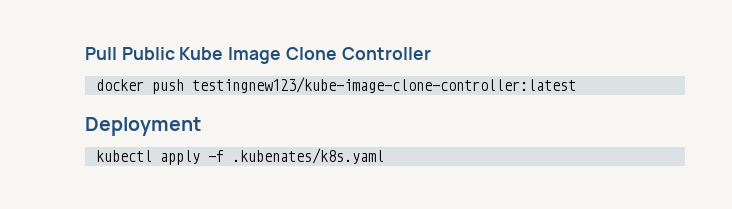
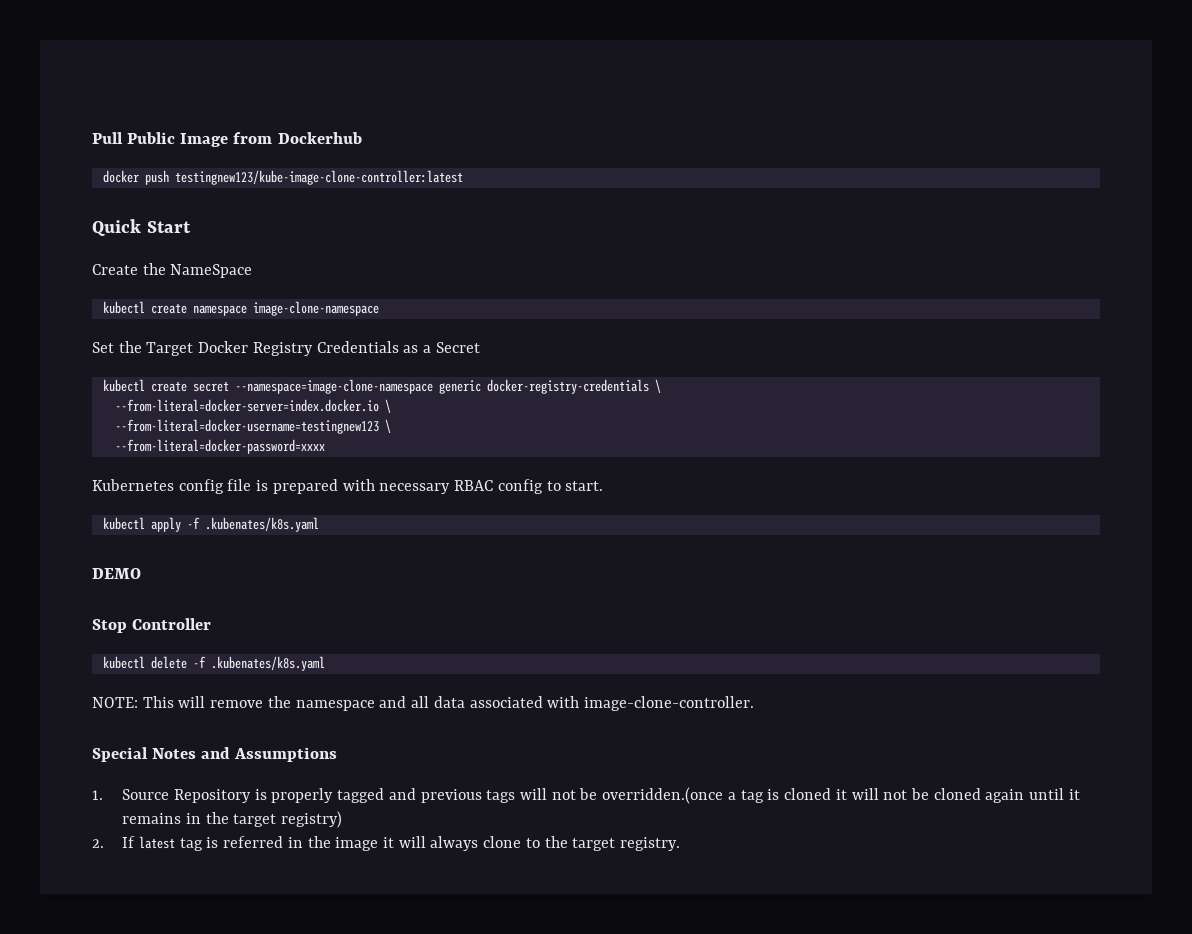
- Pull Public Kube Image Clone Controller
+ Pull Public Image from Dockerhub
- Deployment
+ Quick Start
+ Create the NameSpace
+ kubectl create namespace image-clone-namespace
+ Set the Target Docker Registry Credentials as a Secret
+ kubectl create secret --namespace=image-clone-namespace generic docker-registry-credentials \
+ --from-literal=docker-server=index.docker.io \
+ --from-literal=docker-username=testingnew123 \
+ --from-literal=docker-password=xxxx
+ Kubernetes config file is prepared with necessary RBAC config to start.
  kubectl apply -f .kubenates/k8s.yaml
+ DEMO
+ Stop Controller
+ kubectl delete -f .kubenates/k8s.yaml
+ NOTE: This will remove the namespace and all data associated with image-clone-controller.
+ Special Notes and Assumptions
+ 1. Source Repository is properly tagged and previous tags will not be overridden.(once a tag is cloned it will not be cloned again until it remains in the target registry)
+ 2. If latest tag is referred in the image it will always clone to the target registry.

